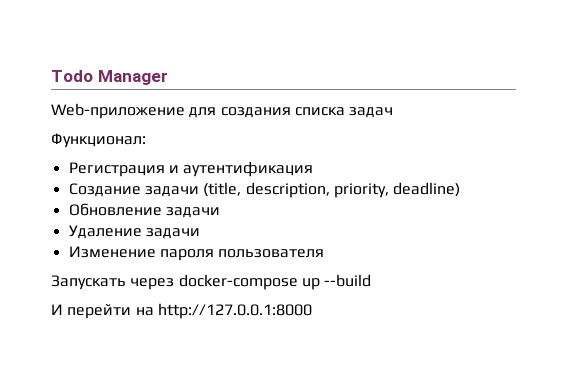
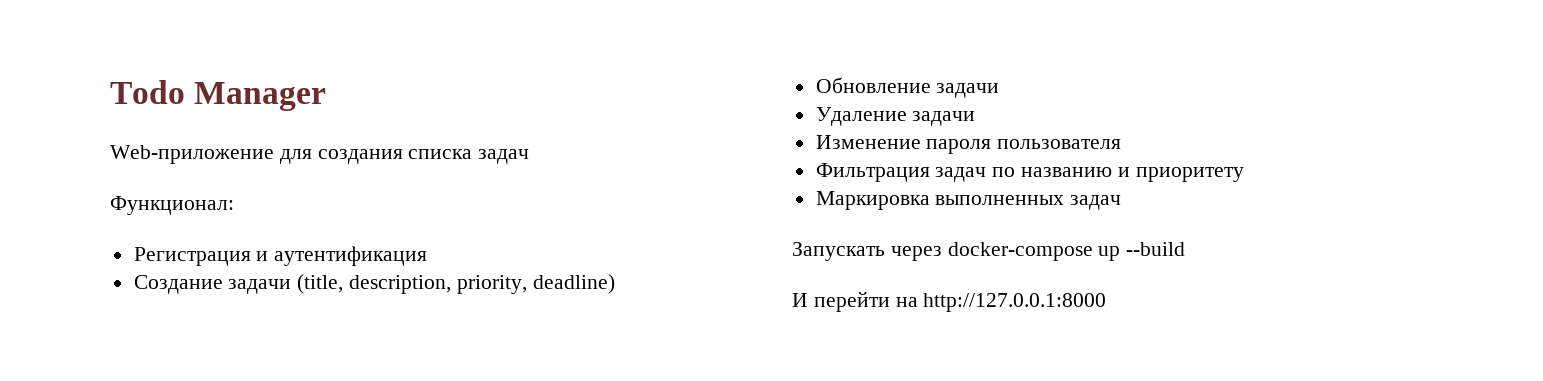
+ Фильтрация задач по названию и приоритету
+ Маркировка выполненных задач

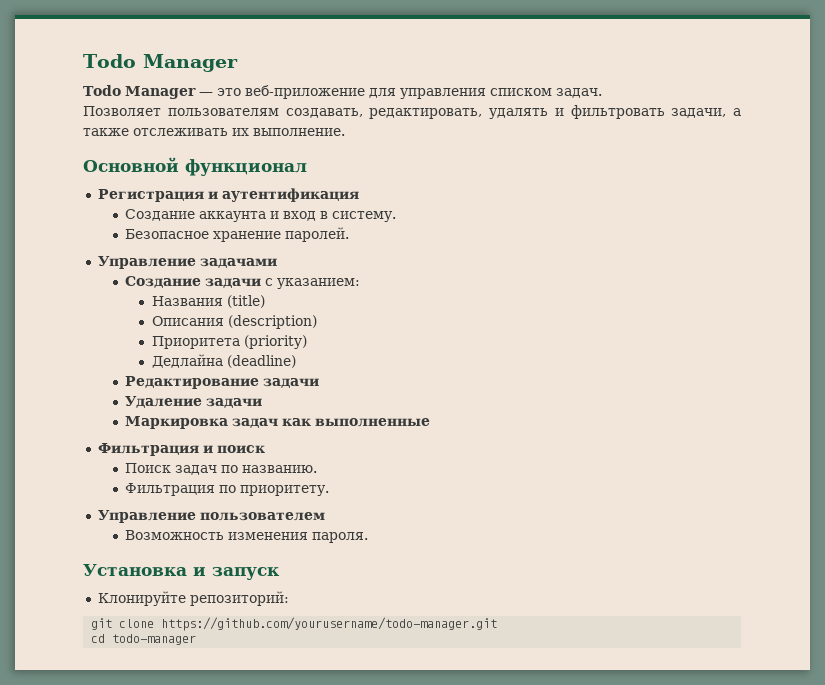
- Web-приложение для создания списка задач
- Функционал:
+ Todo Manager — это веб-приложение для управления списком задач.
+ Позволяет пользователям создавать, редактировать, удалять и фильтровать задачи, а также отслеживать их выполнение.
+ Основной функционал
  Регистрация и аутентификация
- Создание задачи (title, description, priority, deadline)
- Обновление задачи
+ Создание аккаунта и вход в систему.
+ Безопасное хранение паролей.
+ Управление задачами
+ Создание задачи с указанием:
+ Названия (title)
+ Описания (description)
+ Приоритета (priority)
+ Дедлайна (deadline)
+ Редактирование задачи
  Удаление задачи
- Изменение пароля пользователя
- Фильтрация задач по названию и приоритету
- Маркировка выполненных задач
- Запускать через docker-compose up --build
- И перейти на http://127.0.0.1:8000
+ Маркировка задач как выполненные
+ Фильтрация и поиск
+ Поиск задач по названию.
+ Фильтрация по приоритету.
+ Управление пользователем
+ Возможность изменения пароля.
+ Установка и запуск
+ Клонируйте репозиторий:
+ git clone https://github.com/yourusername/todo-manager.git
+ cd todo-manager

